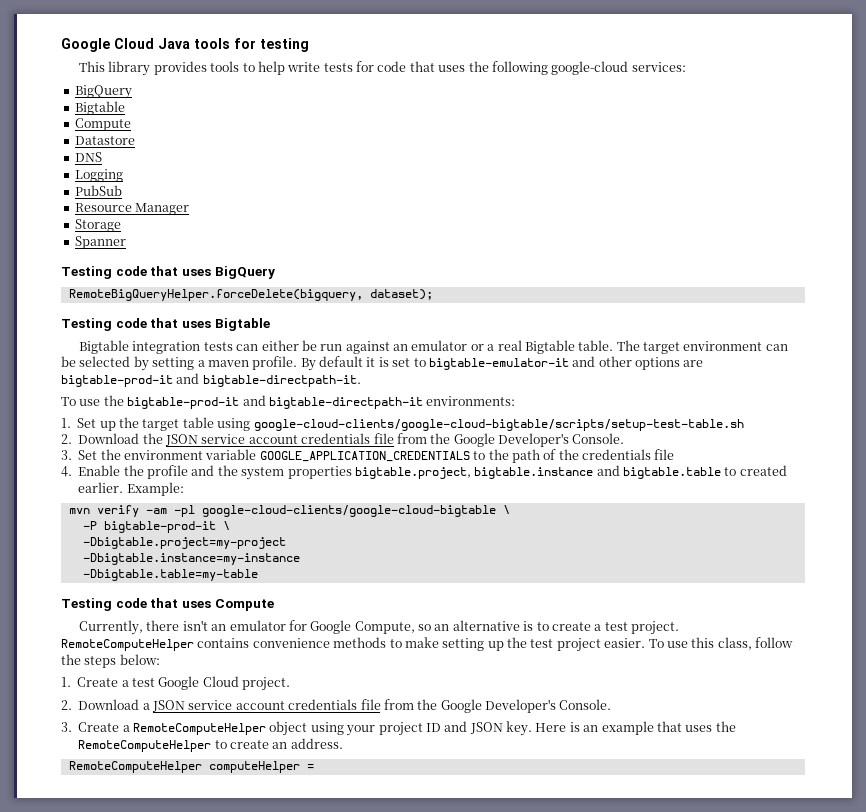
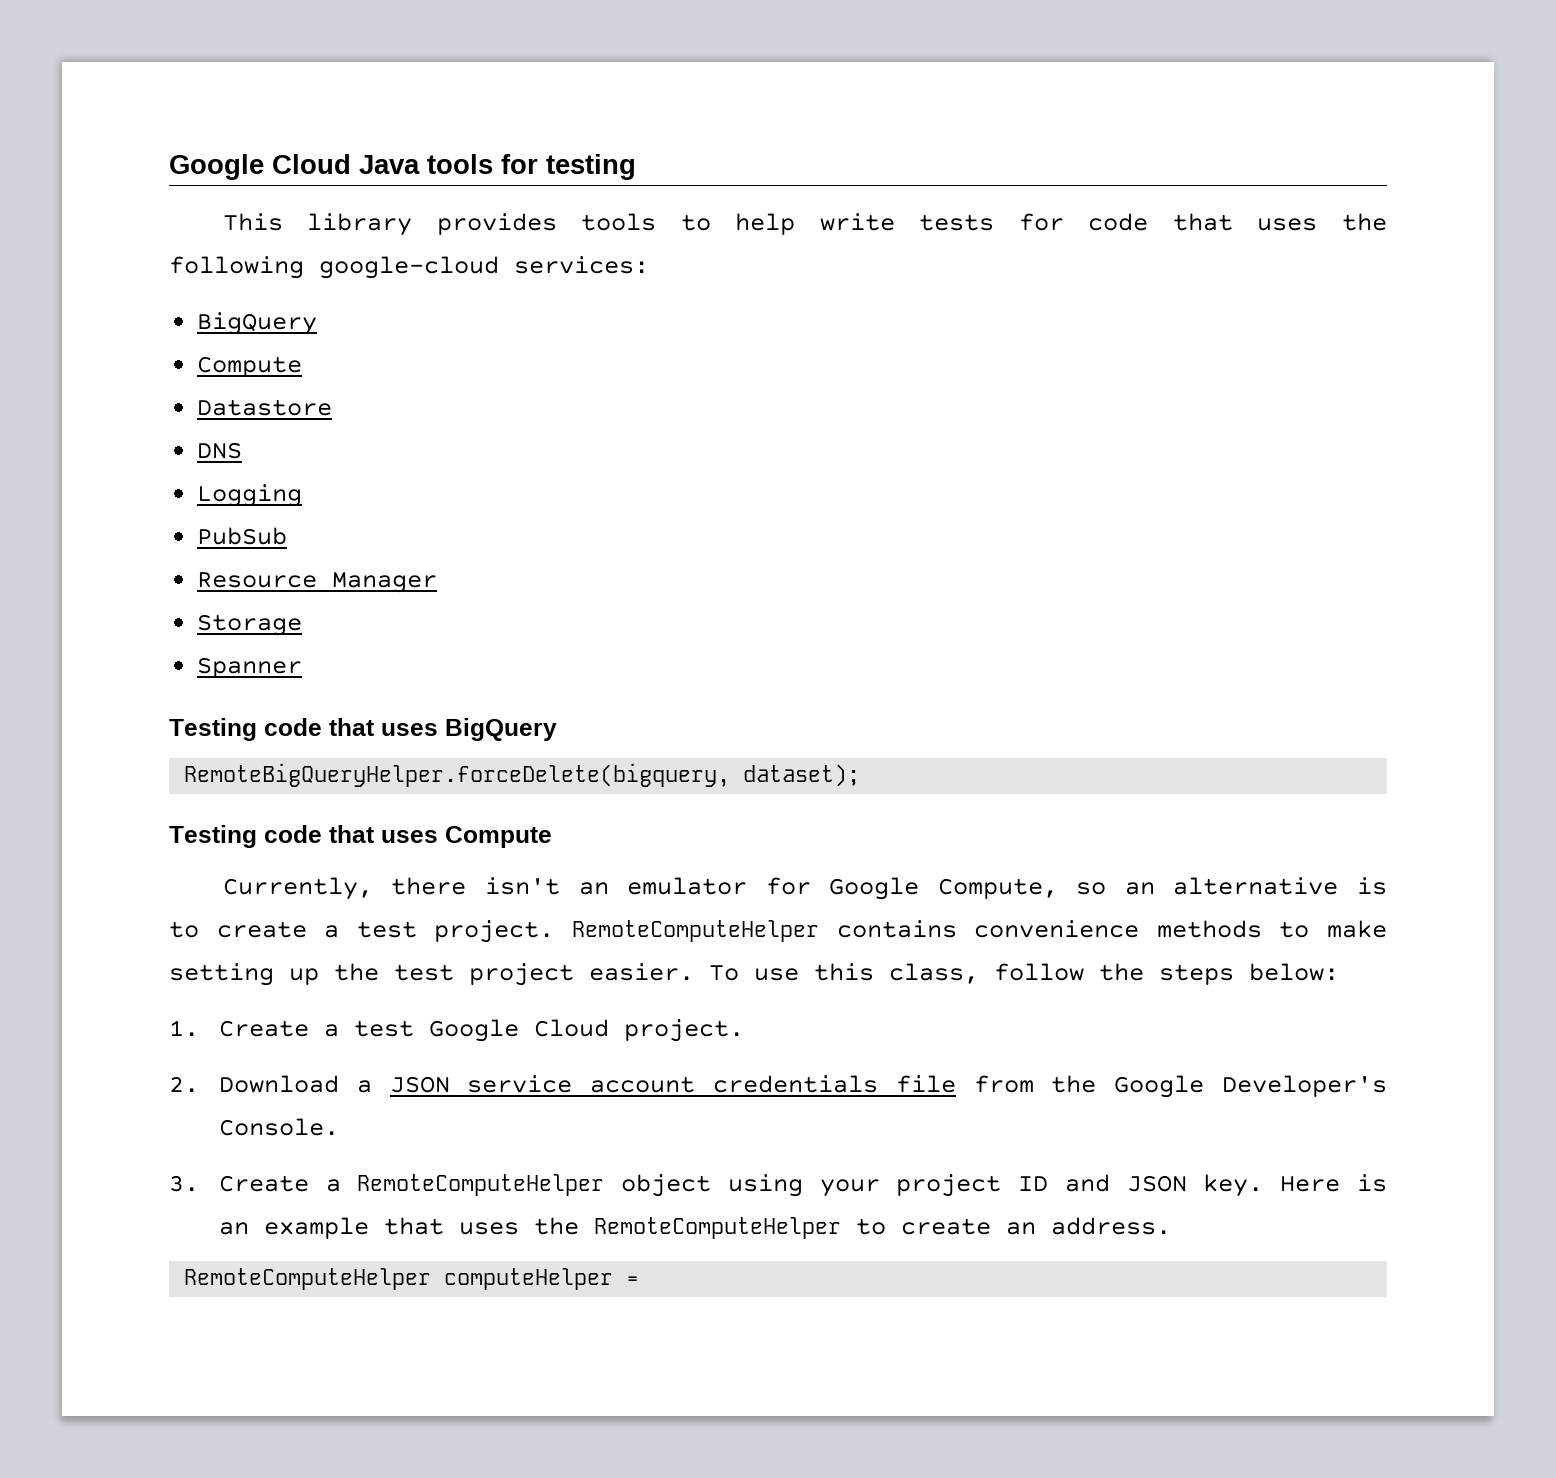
  This library provides tools to help write tests for code that uses the following google-cloud services:
  BigQuery
- Bigtable
- Testing code that uses Bigtable
- Bigtable integration tests can either be run against an emulator or a real Bigtable table. The target environment can be selected by setting a maven profile. By default it is set to bigtable-emulator-it and other options are bigtable-prod-it and bigtable-directpath-it.
- To use the bigtable-prod-it and bigtable-directpath-it environments:
- 1. Set up the target table using google-cloud-clients/google-cloud-bigtable/scripts/setup-test-table.sh
- 2. Download the JSON service account credentials file from the Google Developer's Console.
- 3. Set the environment variable GOOGLE_APPLICATION_CREDENTIALS to the path of the credentials file
- 4. Enable the profile and the system properties bigtable.project, bigtable.instance and bigtable.table to created earlier. Example:
- mvn verify -am -pl google-cloud-clients/google-cloud-bigtable \
- -P bigtable-prod-it \
- -Dbigtable.project=my-project
- -Dbigtable.instance=my-instance
- -Dbigtable.table=my-table

